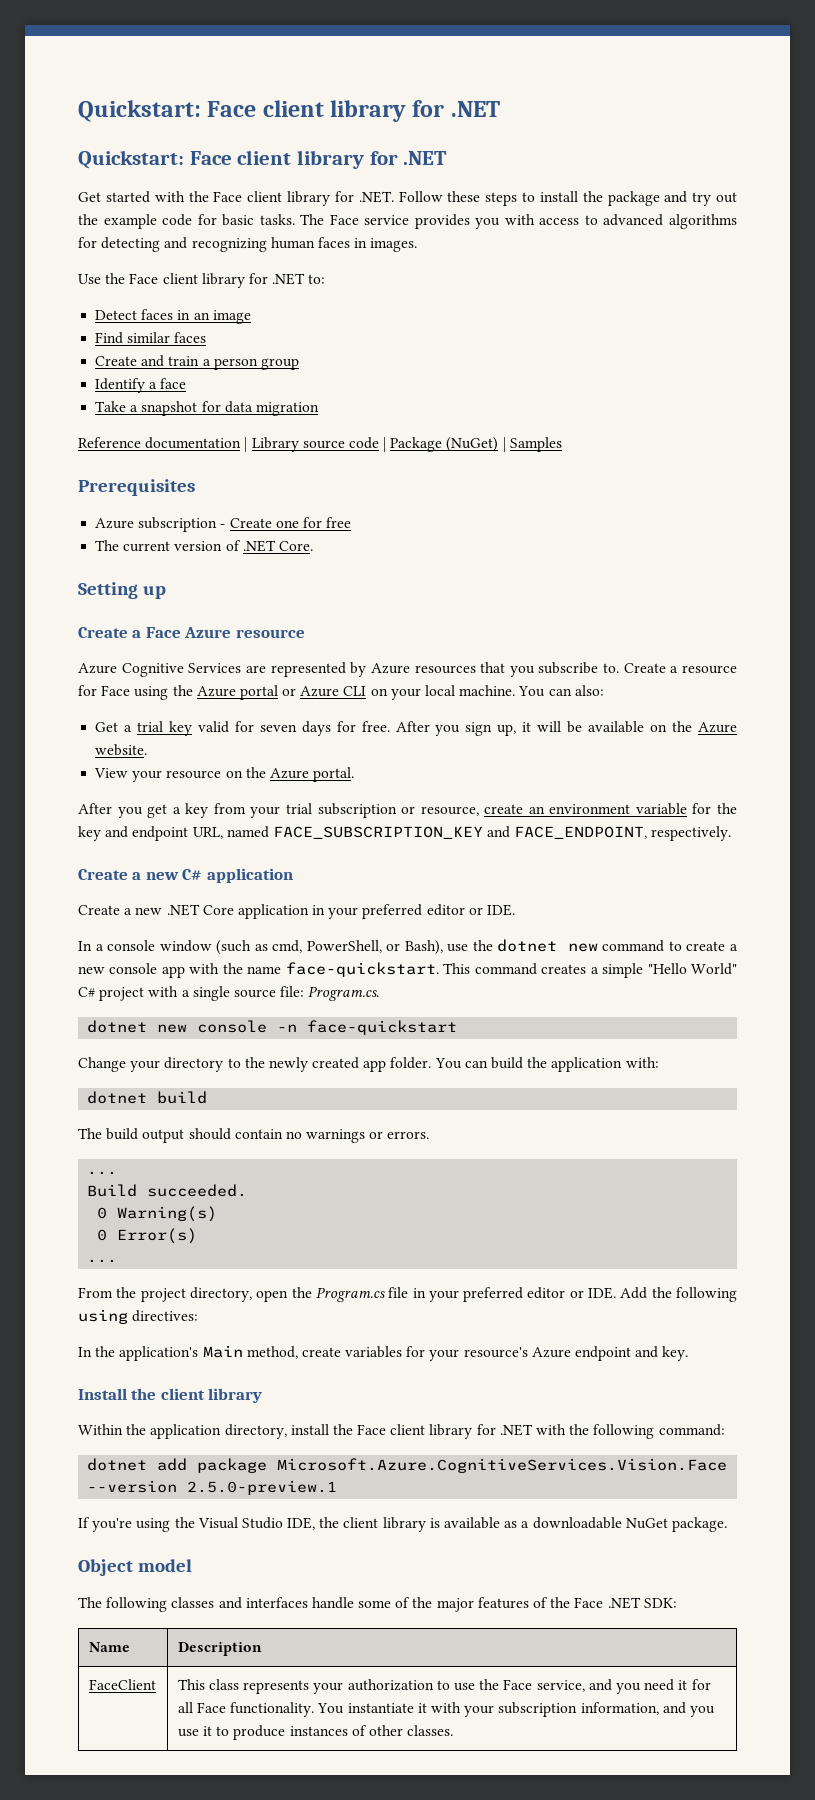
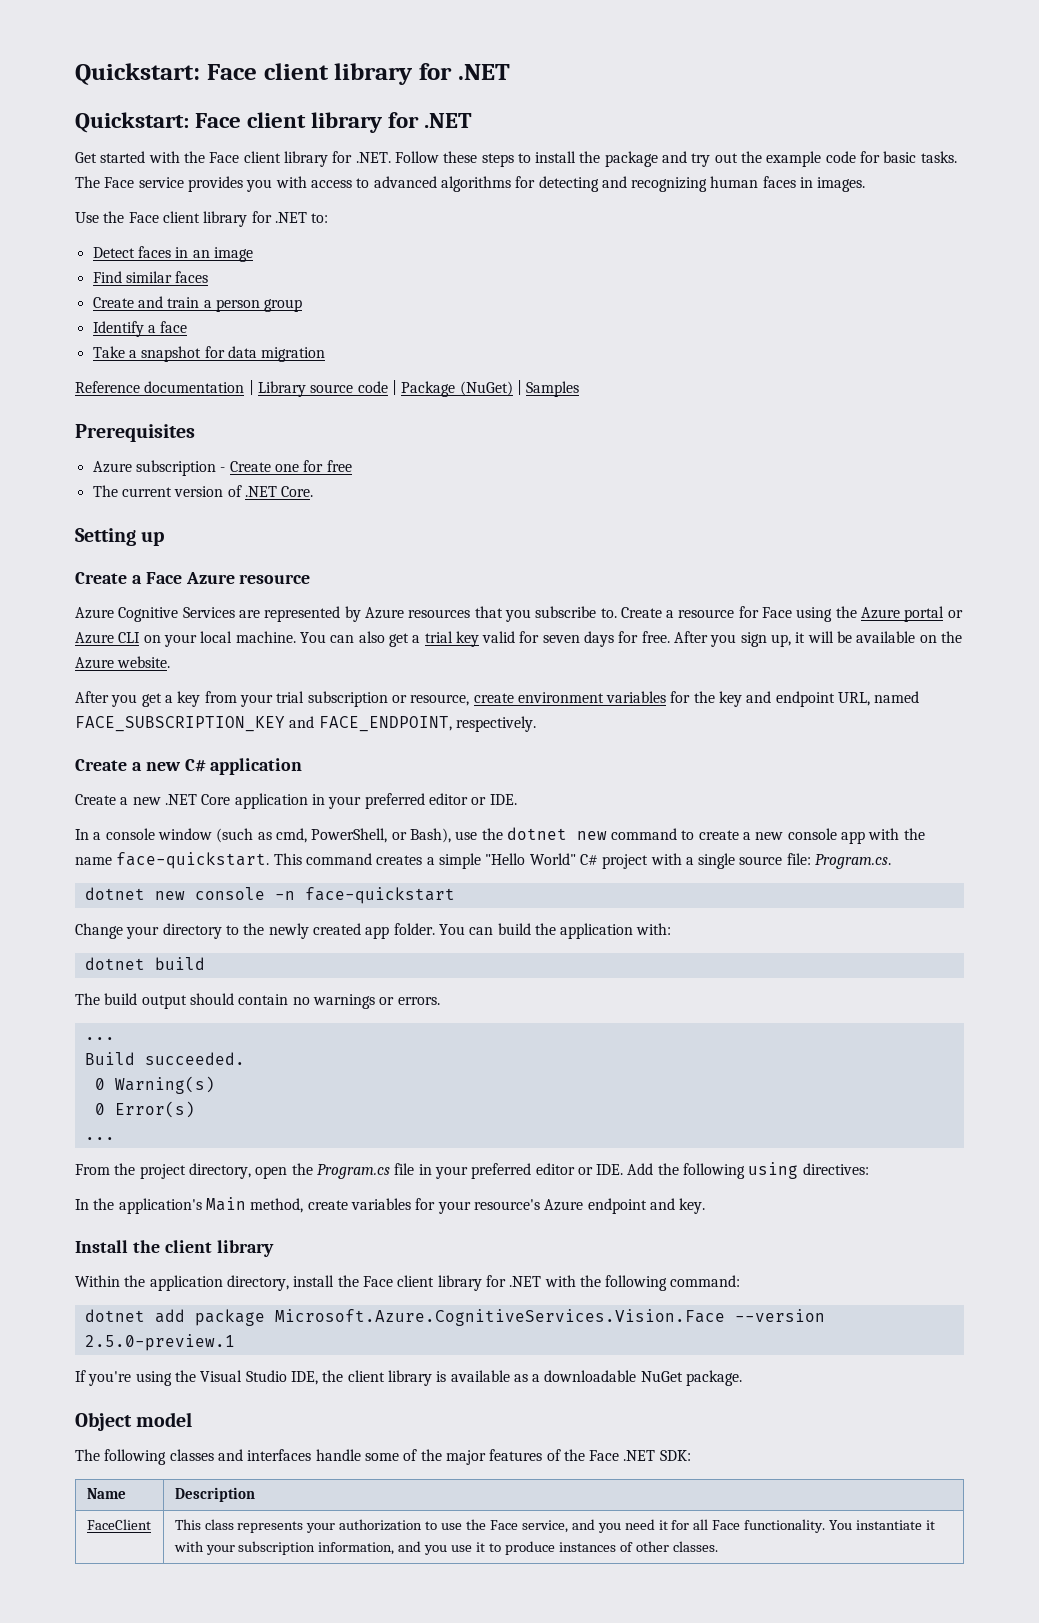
- You can also:
- Get a trial key valid for seven days for free.
+ You can also get a trial key valid for seven days for free.
- View your resource on the Azure portal.
- After you get a key from your trial subscription or resource, create an environment variable for the key and endpoint URL, named FACE_SUBSCRIPTION_KEY and FACE_ENDPOINT, respectively.
+ After you get a key from your trial subscription or resource, create environment variables for the key and endpoint URL, named FACE_SUBSCRIPTION_KEY and FACE_ENDPOINT, respectively.

